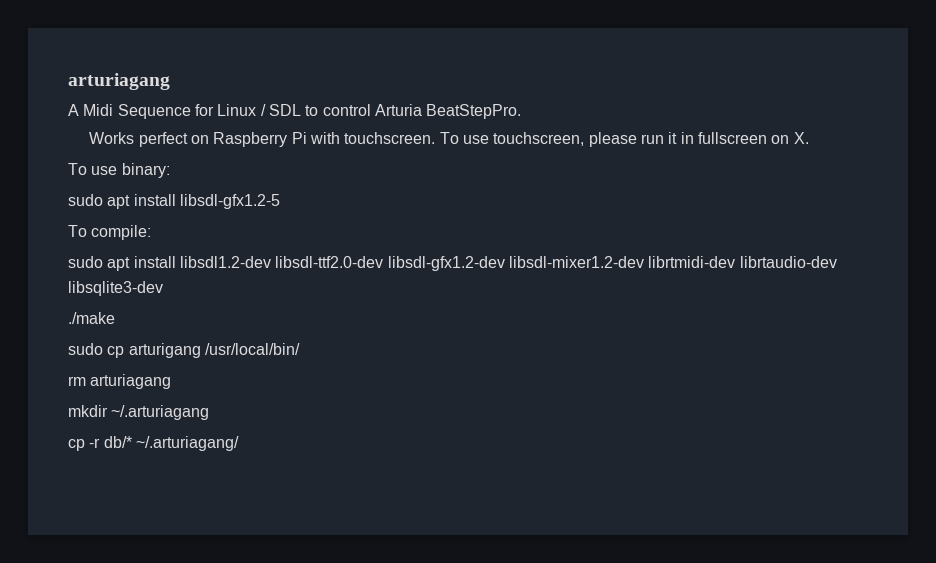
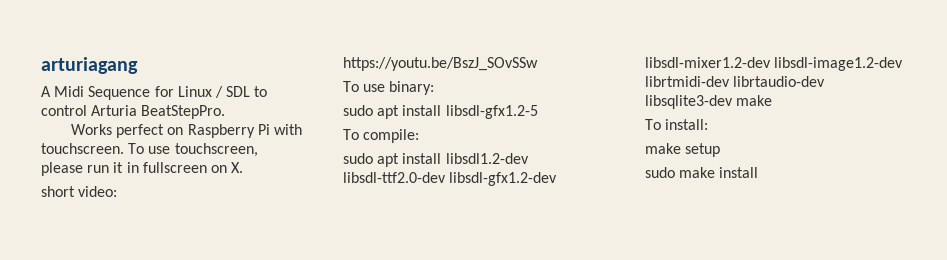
+ short video: https://youtu.be/BszJ_SOvSSw
- sudo apt install libsdl1.2-dev libsdl-ttf2.0-dev libsdl-gfx1.2-dev libsdl-mixer1.2-dev librtmidi-dev librtaudio-dev libsqlite3-dev
- ./make
- sudo cp arturigang /usr/local/bin/
- rm arturiagang
- mkdir ~/.arturiagang
- cp -r db/* ~/.arturiagang/
+ sudo apt install libsdl1.2-dev libsdl-ttf2.0-dev libsdl-gfx1.2-dev libsdl-mixer1.2-dev libsdl-image1.2-dev librtmidi-dev librtaudio-dev libsqlite3-dev make
+ To install:
+ make setup
+ sudo make install

